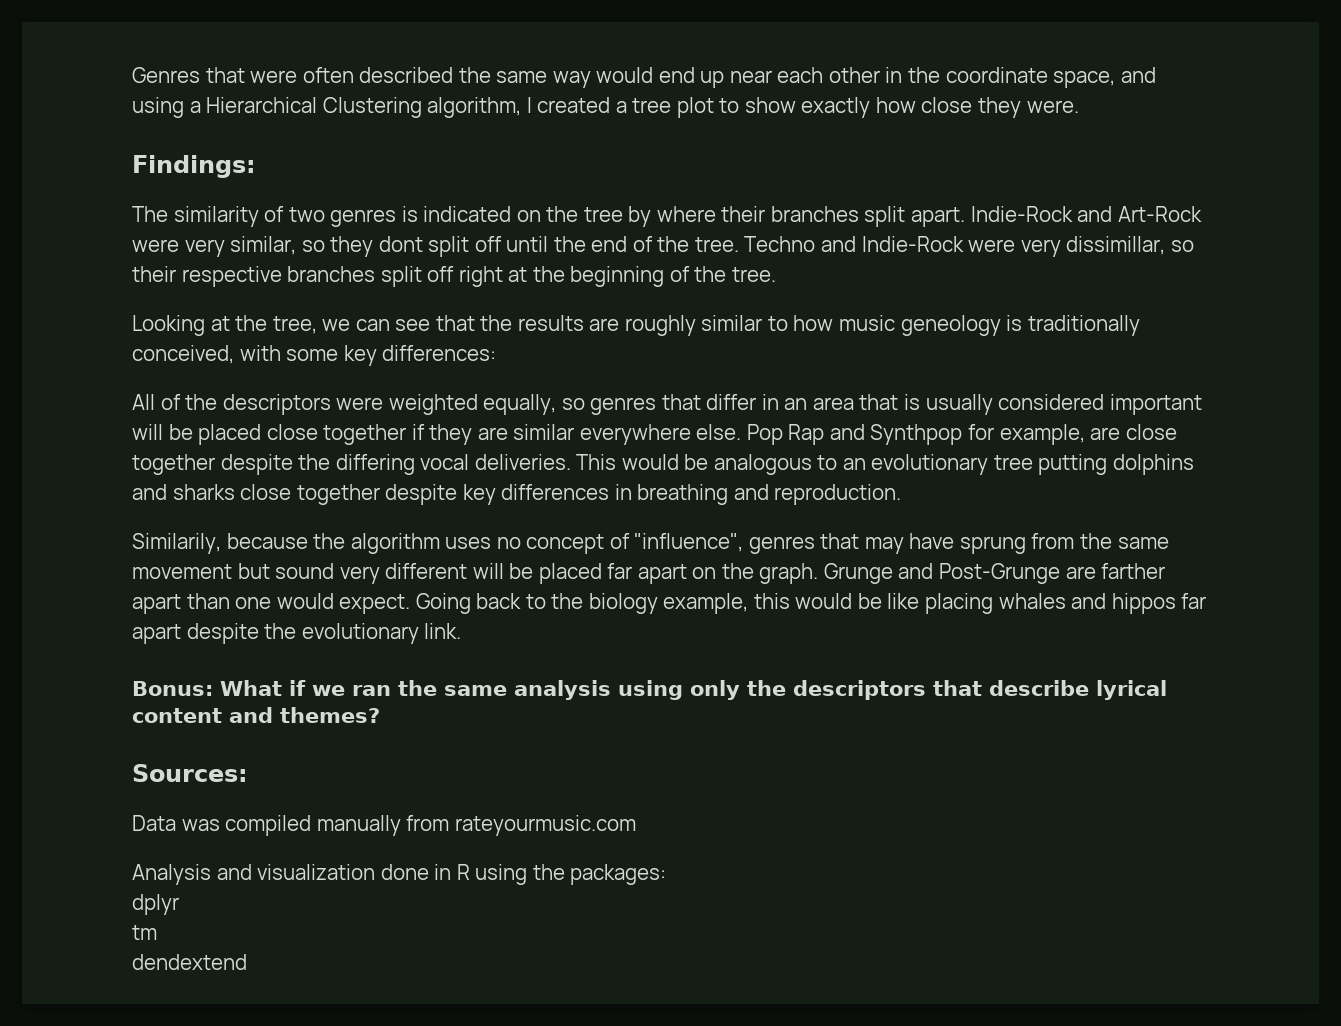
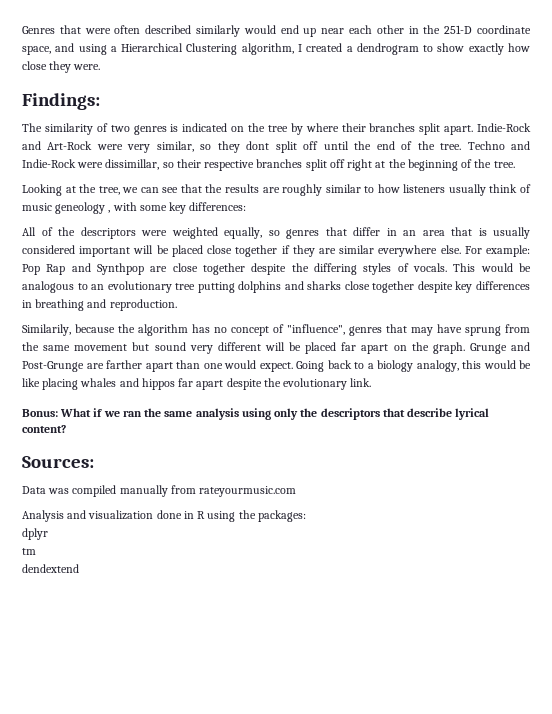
- Genres that were often described the same way would end up near each other in the coordinate space, and using a Hierarchical Clustering algorithm, I created a tree plot to show exactly how close they were.
+ Genres that were often described similarly would end up near each other in the 251-D coordinate space, and using a Hierarchical Clustering algorithm, I created a dendrogram to show exactly how close they were.
- Techno and Indie-Rock were very dissimillar, so their respective branches split off right at the beginning of the tree.
+ Techno and Indie-Rock were dissimillar, so their respective branches split off right at the beginning of the tree.
- Looking at the tree, we can see that the results are roughly similar to how music geneology is traditionally conceived, with some key differences:
+ Looking at the tree, we can see that the results are roughly similar to how listeners usually think of music geneology , with some key differences:
- Pop Rap and Synthpop for example, are close together despite the differing vocal deliveries.
+ For example: Pop Rap and Synthpop are close together despite the differing styles of vocals.
- Similarily, because the algorithm uses no concept of "influence", genres that may have sprung from the same movement but sound very different will be placed far apart on the graph.
+ Similarily, because the algorithm has no concept of "influence", genres that may have sprung from the same movement but sound very different will be placed far apart on the graph.
- Going back to the biology example, this would be like placing whales and hippos far apart despite the evolutionary link.
+ Going back to a biology analogy, this would be like placing whales and hippos far apart despite the evolutionary link.
- Bonus: What if we ran the same analysis using only the descriptors that describe lyrical content and themes?
+ Bonus: What if we ran the same analysis using only the descriptors that describe lyrical content?

